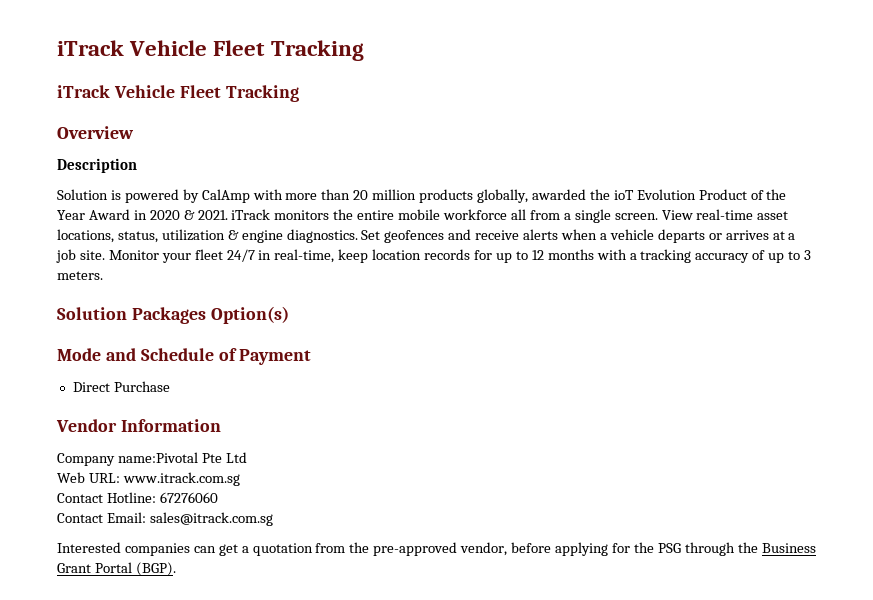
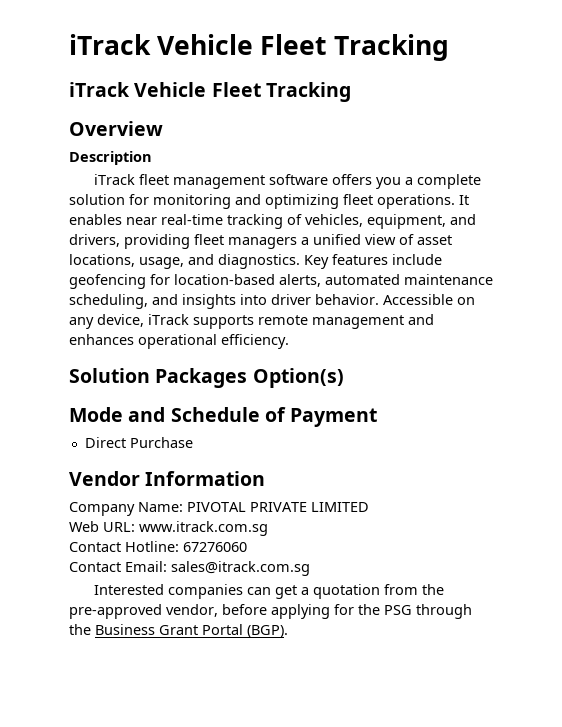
- Solution is powered by CalAmp with more than 20 million products globally, awarded the ioT Evolution Product of the Year Award in 2020 & 2021. iTrack monitors the entire mobile workforce all from a single screen. View real-time asset locations, status, utilization & engine diagnostics. Set geofences and receive alerts when a vehicle departs or arrives at a job site. Monitor your fleet 24/7 in real-time, keep location records for up to 12 months with a tracking accuracy of up to 3 meters.
+ iTrack fleet management software offers you a complete solution for monitoring and optimizing fleet operations. It enables near real-time tracking of vehicles, equipment, and drivers, providing fleet managers a unified view of asset locations, usage, and diagnostics. Key features include geofencing for location-based alerts, automated maintenance scheduling, and insights into driver behavior. Accessible on any device, iTrack supports remote management and enhances operational efficiency.
- Company name:Pivotal Pte Ltd
+ Company Name: PIVOTAL PRIVATE LIMITED

